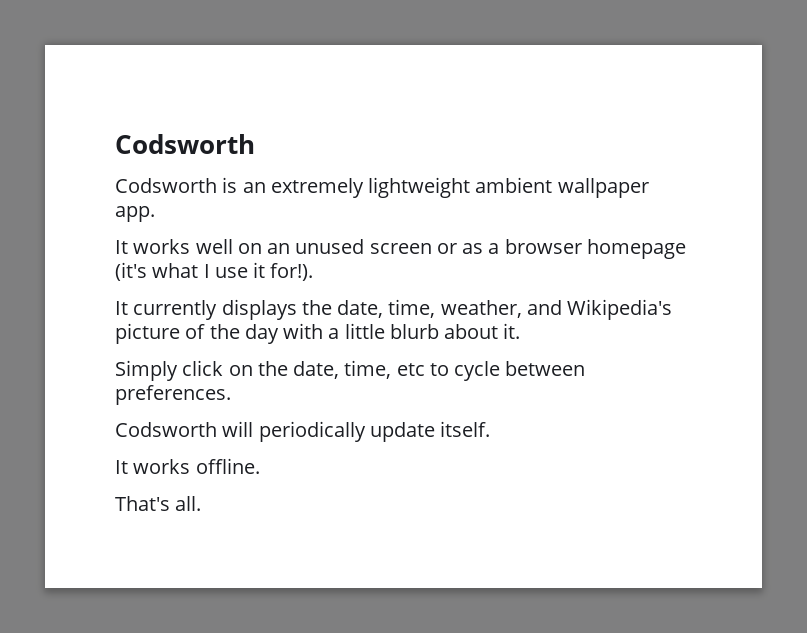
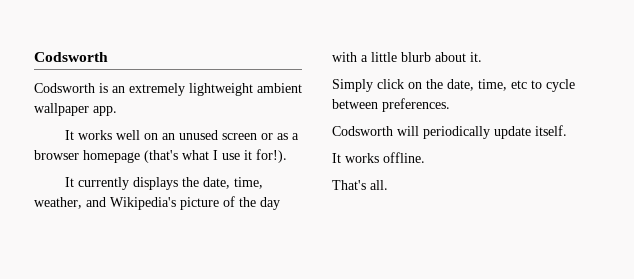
- It works well on an unused screen or as a browser homepage (it's what I use it for!).
+ It works well on an unused screen or as a browser homepage (that's what I use it for!).

